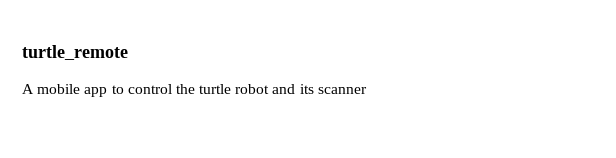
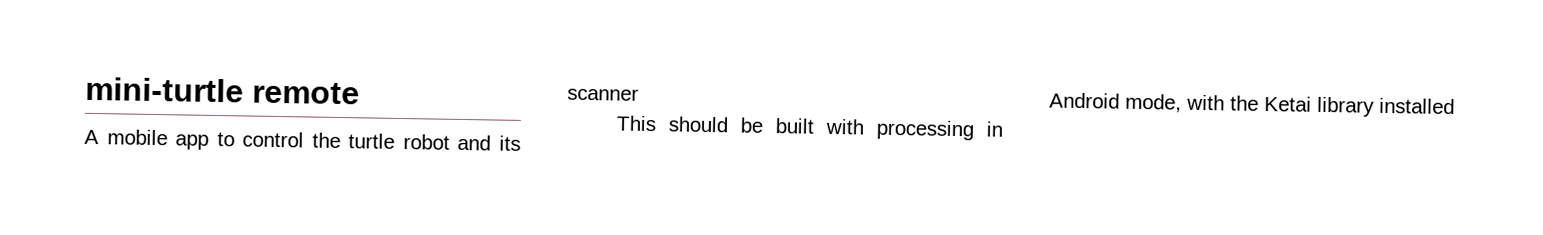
- turtle_remote
+ mini-turtle remote
+ This should be built with processing in Android mode, with the Ketai library installed

